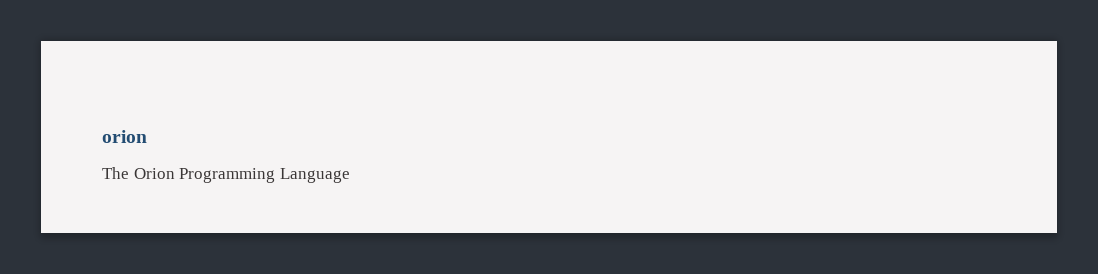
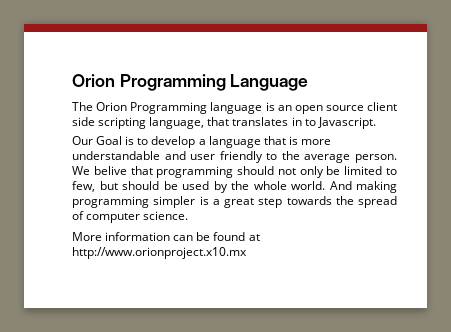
- orion
+ Orion Programming Language
- The Orion Programming Language
+ The Orion Programming language is an open source client side scripting language, that translates in to Javascript.
+ Our Goal is to develop a language that is more understandable and user friendly to the average person. We belive that programming should not only be limited to few, but should be used by the whole world. And making programming simpler is a great step towards the spread of computer science.
+ More information can be found at http://www.orionproject.x10.mx

